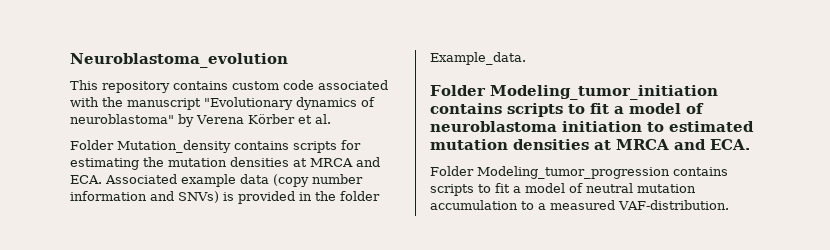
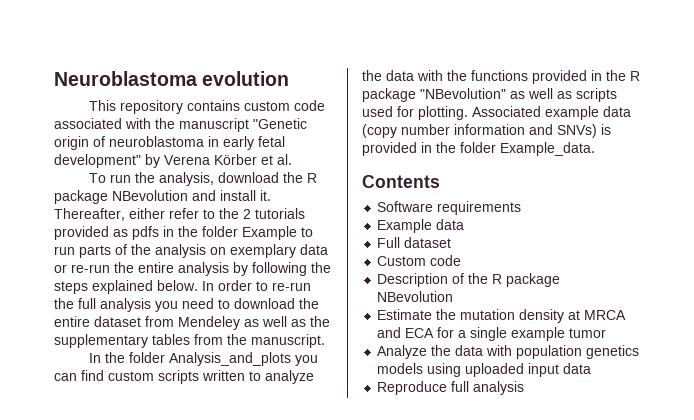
- Neuroblastoma_evolution
+ Neuroblastoma evolution
- This repository contains custom code associated with the manuscript "Evolutionary dynamics of neuroblastoma" by Verena Körber et al.
+ This repository contains custom code associated with the manuscript "Genetic origin of neuroblastoma in early fetal development" by Verena Körber et al.
- Folder Mutation_density contains scripts for estimating the mutation densities at MRCA and ECA. Associated example data (copy number information and SNVs) is provided in the folder Example_data.
+ To run the analysis, download the R package NBevolution and install it. Thereafter, either refer to the 2 tutorials provided as pdfs in the folder Example to run parts of the analysis on exemplary data or re-run the entire analysis by following the steps explained below. In order to re-run the full analysis you need to download the entire dataset from Mendeley as well as the supplementary tables from the manuscript.
+ In the folder Analysis_and_plots you can find custom scripts written to analyze the data with the functions provided in the R package "NBevolution" as well as scripts used for plotting. Associated example data (copy number information and SNVs) is provided in the folder Example_data.
- Folder Modeling_tumor_initiation contains scripts to fit a model of neuroblastoma initiation to estimated mutation densities at MRCA and ECA.
- Folder Modeling_tumor_progression contains scripts to fit a model of neutral mutation accumulation to a measured VAF-distribution.
+ Contents
+ Software requirements
+ Example data
+ Full dataset
+ Custom code
+ Description of the R package NBevolution
+ Estimate the mutation density at MRCA and ECA for a single example tumor
+ Analyze the data with population genetics models using uploaded input data
+ Reproduce full analysis

